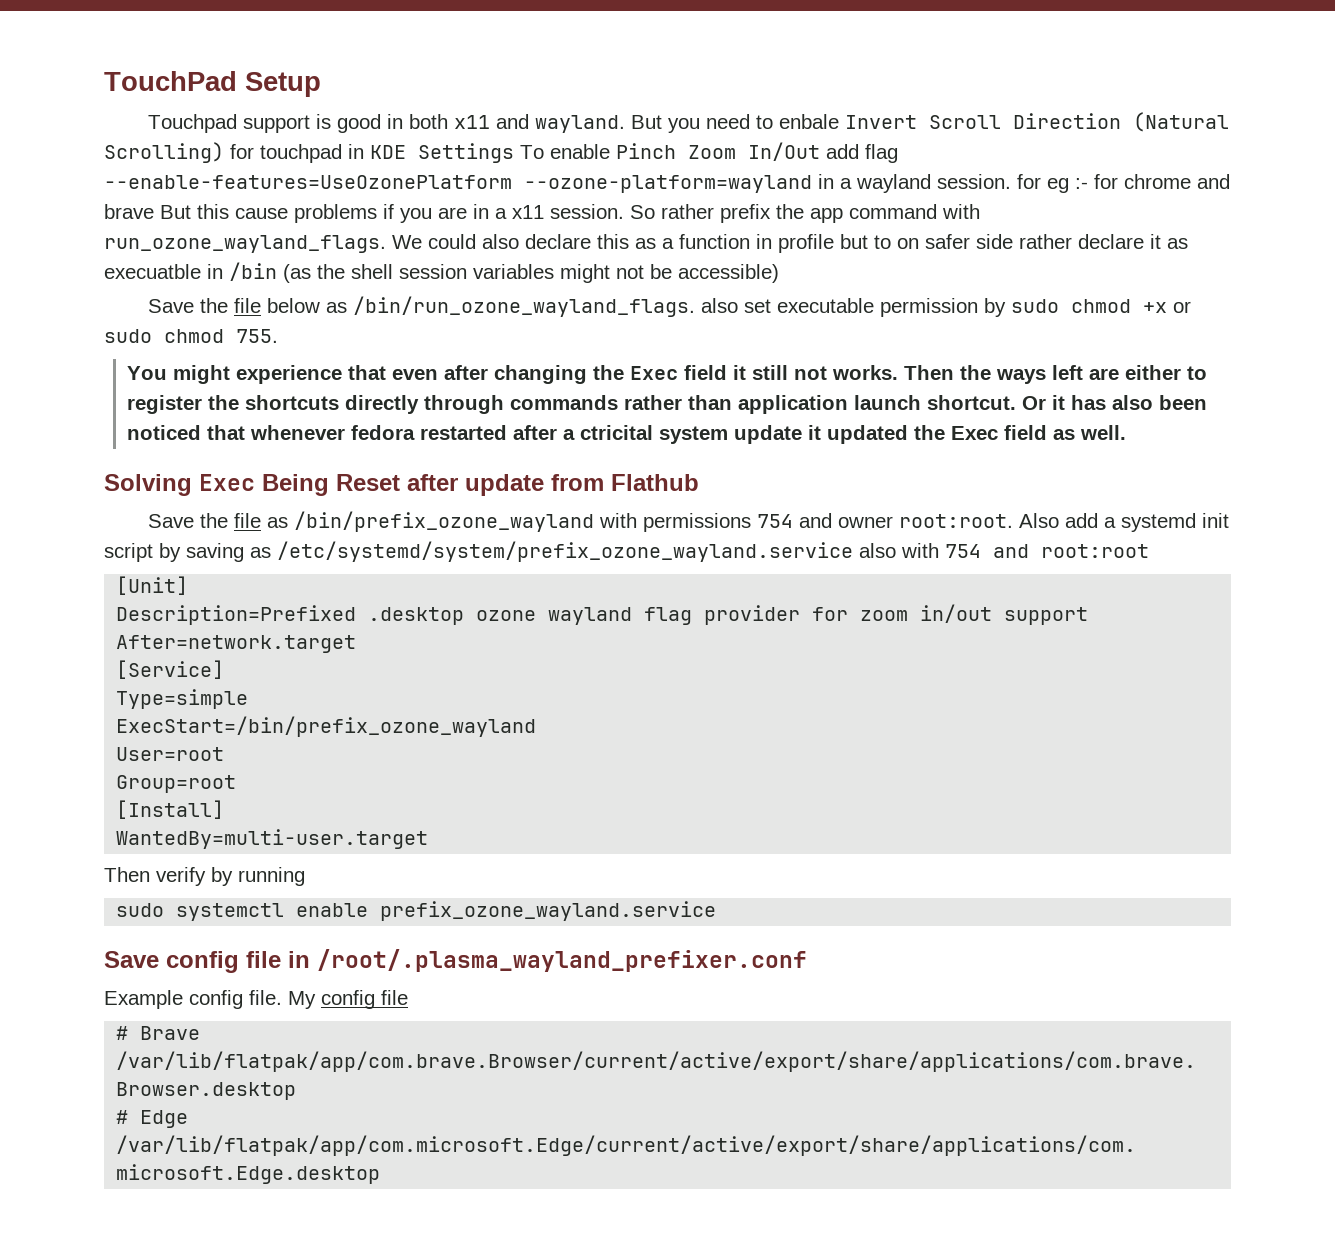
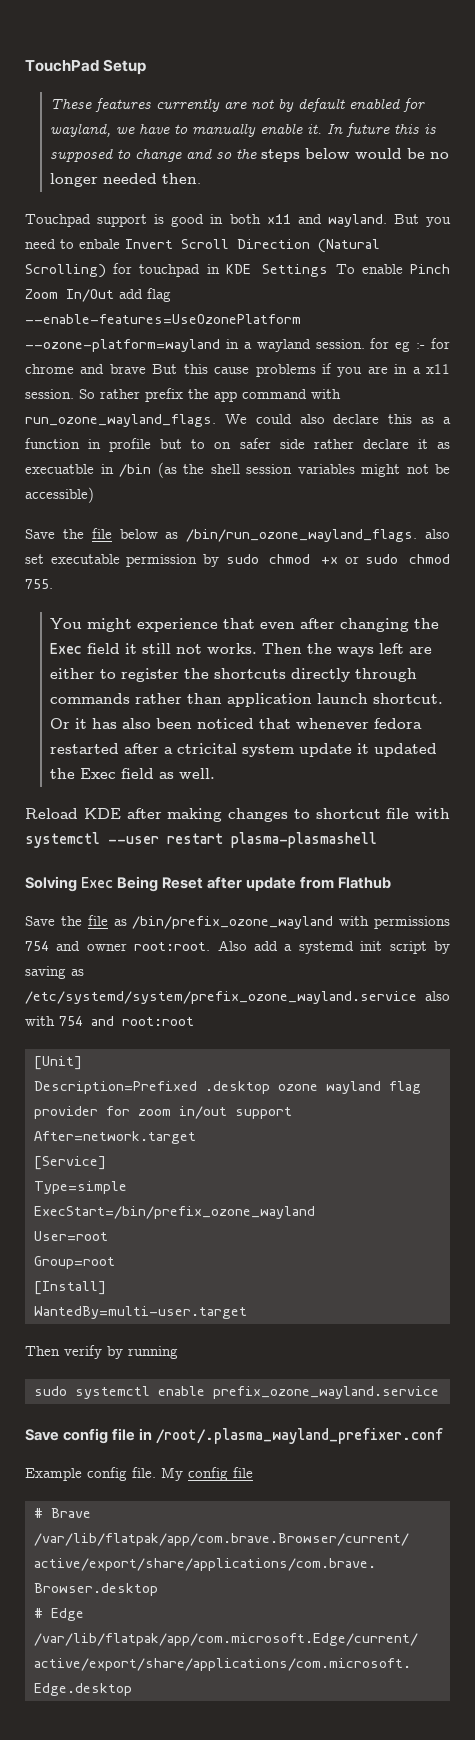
+ These features currently are not by default enabled for wayland, we have to manually enable it. In future this is supposed to change and so the steps below would be no longer needed then.
+ Reload KDE after making changes to shortcut file with systemctl --user restart plasma-plasmashell

